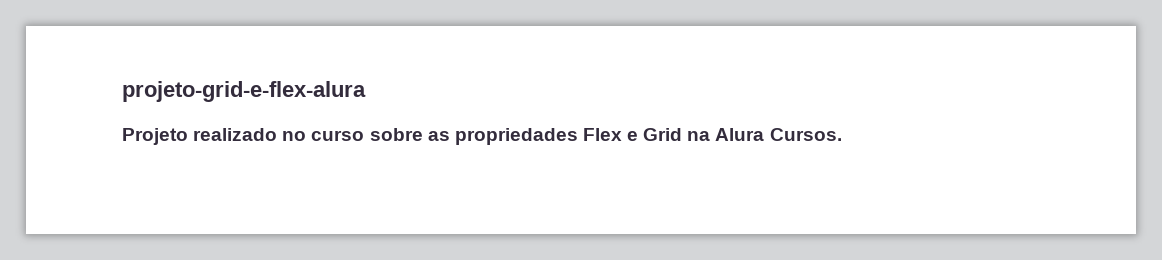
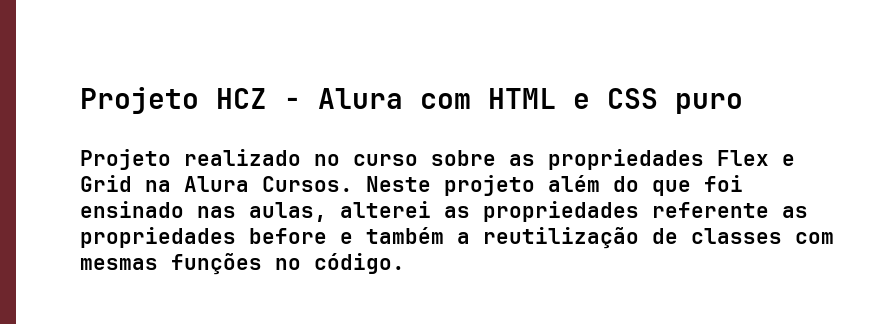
- projeto-grid-e-flex-alura
+ Projeto HCZ - Alura com HTML e CSS puro
+ Neste projeto além do que foi ensinado nas aulas, alterei as propriedades referente as propriedades before e também a reutilização de classes com mesmas funções no código.

